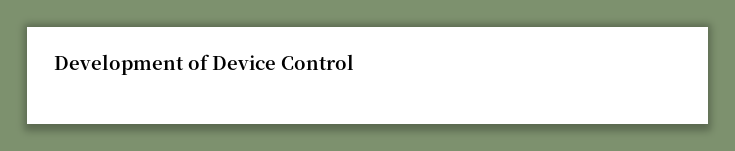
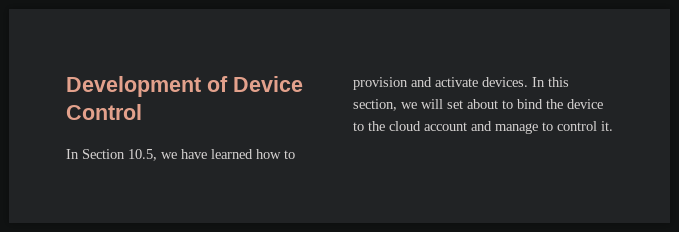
+ In Section 10.5, we have learned how to provision and activate devices. In this section, we will set about to bind the device to the cloud account and manage to control it.

